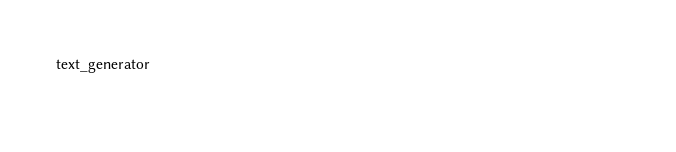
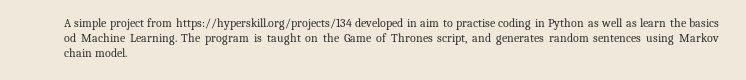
- text_generator
+ A simple project from https://hyperskill.org/projects/134 developed in aim to practise coding in Python as well as learn the basics od Machine Learning. The program is taught on the Game of Thrones script, and generates random sentences using Markov chain model.

